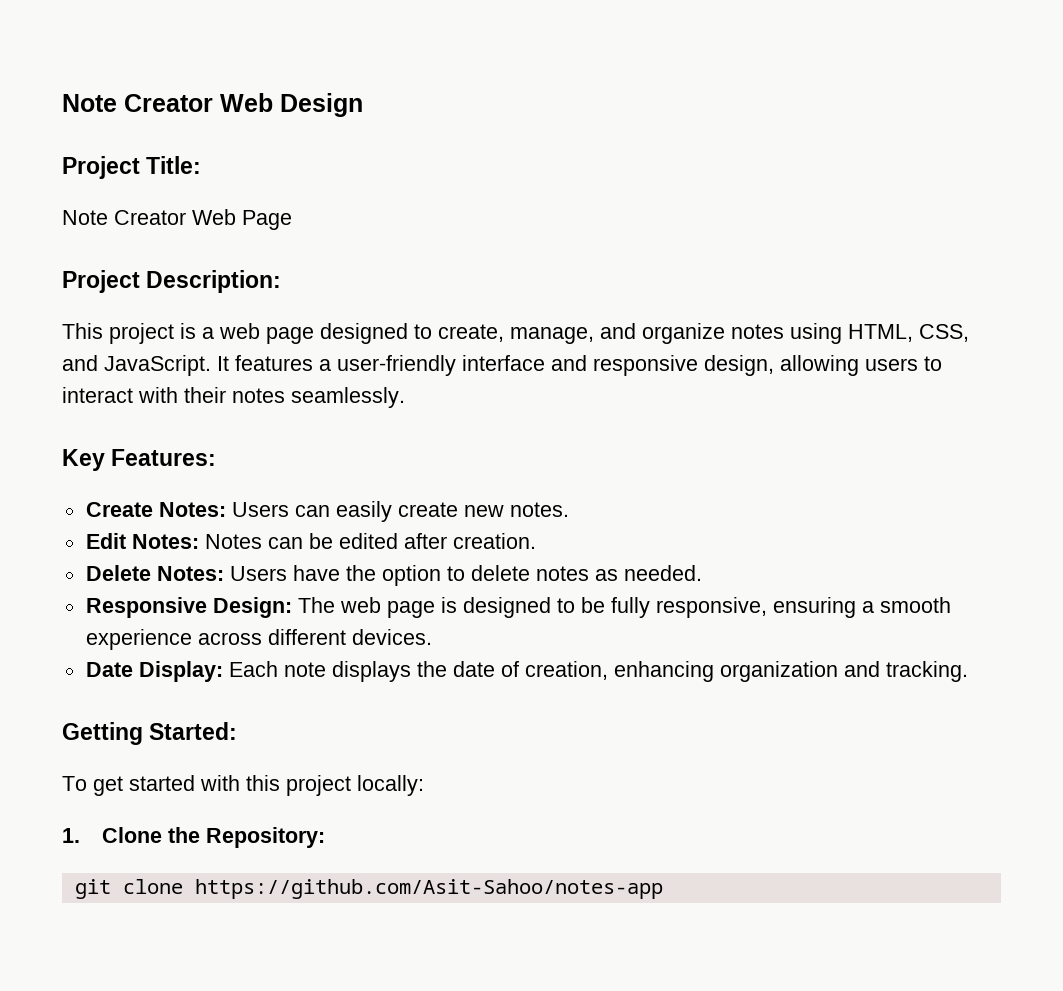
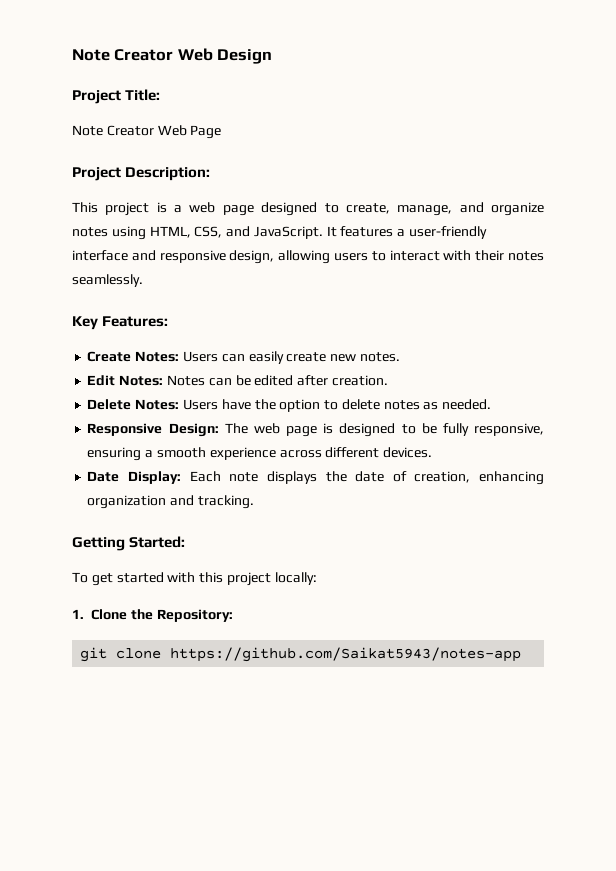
- git clone https://github.com/Asit-Sahoo/notes-app
+ git clone https://github.com/Saikat5943/notes-app

